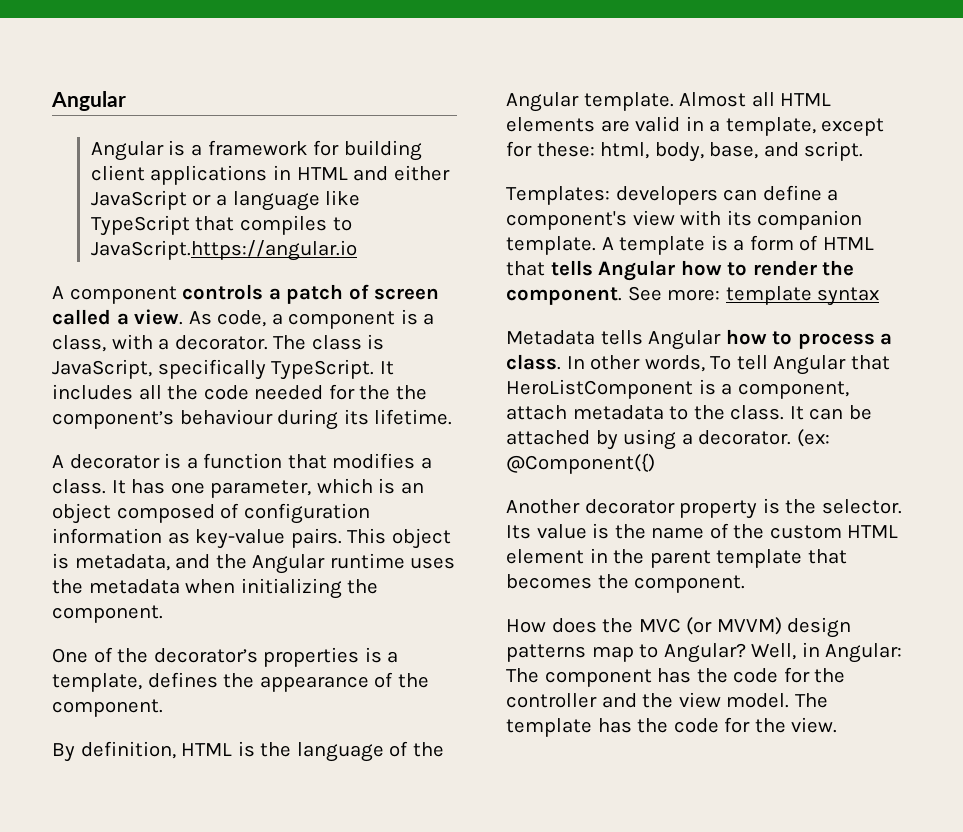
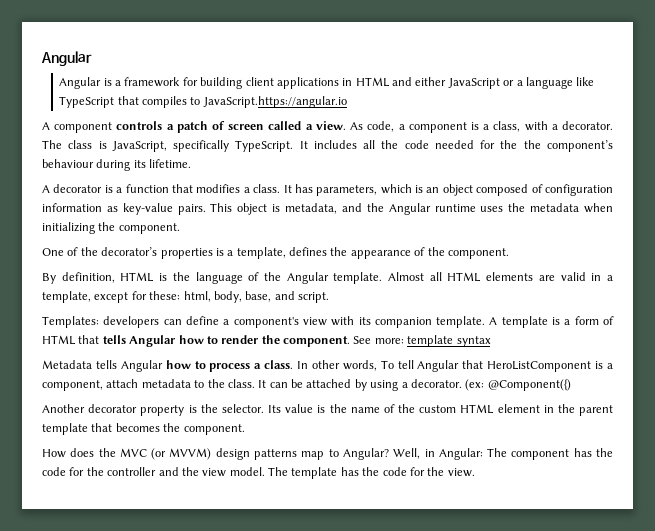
- It has one parameter, which is an object composed of configuration information as key-value pairs.
+ It has parameters, which is an object composed of configuration information as key-value pairs.

